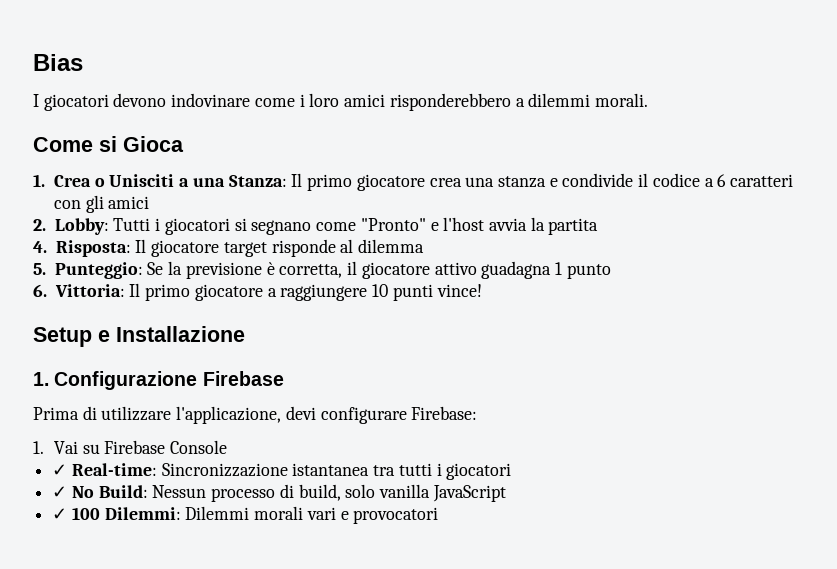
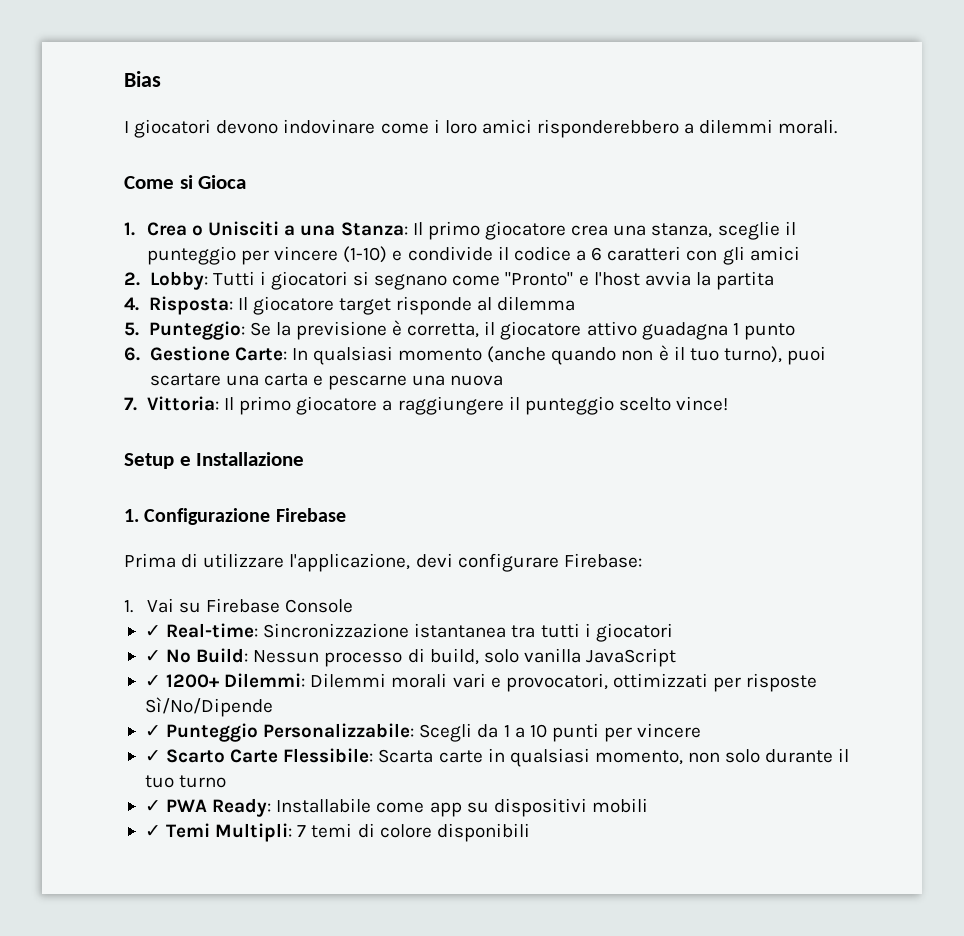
- 1. Crea o Unisciti a una Stanza: Il primo giocatore crea una stanza e condivide il codice a 6 caratteri con gli amici
+ 1. Crea o Unisciti a una Stanza: Il primo giocatore crea una stanza, sceglie il punteggio per vincere (1-10) e condivide il codice a 6 caratteri con gli amici
- 6. Vittoria: Il primo giocatore a raggiungere 10 punti vince!
+ 6. Gestione Carte: In qualsiasi momento (anche quando non è il tuo turno), puoi scartare una carta e pescarne una nuova
+ 7. Vittoria: Il primo giocatore a raggiungere il punteggio scelto vince!
- ✓ 100 Dilemmi: Dilemmi morali vari e provocatori
+ ✓ 1200+ Dilemmi: Dilemmi morali vari e provocatori, ottimizzati per risposte Sì/No/Dipende
+ ✓ Punteggio Personalizzabile: Scegli da 1 a 10 punti per vincere
+ ✓ Scarto Carte Flessibile: Scarta carte in qualsiasi momento, non solo durante il tuo turno
+ ✓ PWA Ready: Installabile come app su dispositivi mobili
+ ✓ Temi Multipli: 7 temi di colore disponibili

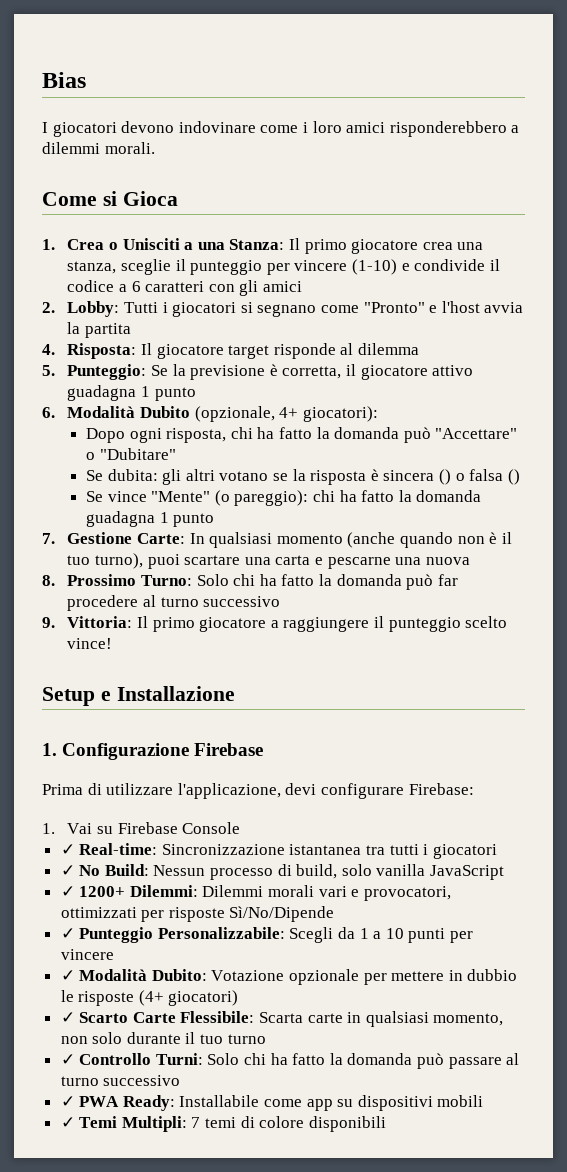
- 6. Gestione Carte: In qualsiasi momento (anche quando non è il tuo turno), puoi scartare una carta e pescarne una nuova
+ 6. Modalità Dubito (opzionale, 4+ giocatori):
+ Dopo ogni risposta, chi ha fatto la domanda può "Accettare" o "Dubitare"
+ Se dubita: gli altri votano se la risposta è sincera () o falsa ()
+ Se vince "Mente" (o pareggio): chi ha fatto la domanda guadagna 1 punto
+ 7. Gestione Carte: In qualsiasi momento (anche quando non è il tuo turno), puoi scartare una carta e pescarne una nuova
- 7. Vittoria: Il primo giocatore a raggiungere il punteggio scelto vince!
+ 8. Prossimo Turno: Solo chi ha fatto la domanda può far procedere al turno successivo
+ 9. Vittoria: Il primo giocatore a raggiungere il punteggio scelto vince!
+ ✓ Modalità Dubito: Votazione opzionale per mettere in dubbio le risposte (4+ giocatori)
+ ✓ Controllo Turni: Solo chi ha fatto la domanda può passare al turno successivo

